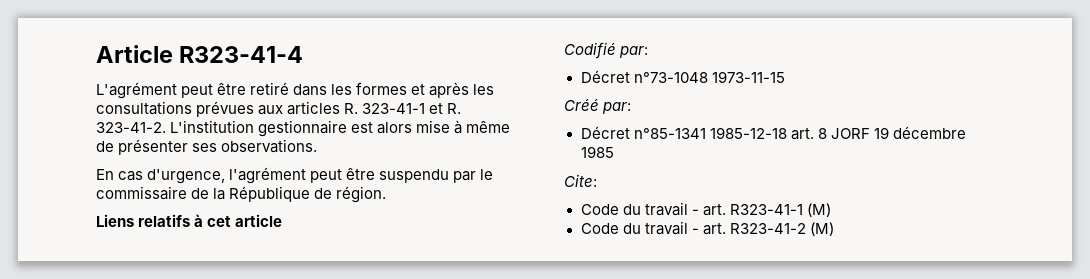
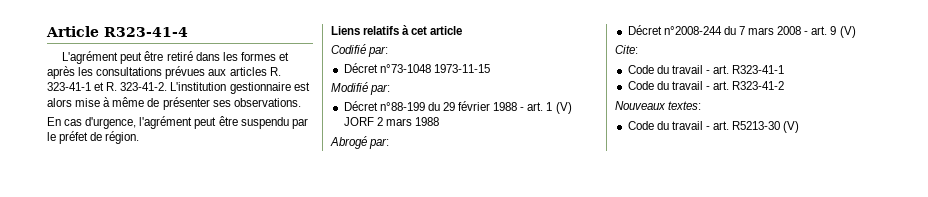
- En cas d'urgence, l'agrément peut être suspendu par le commissaire de la République de région.
+ En cas d'urgence, l'agrément peut être suspendu par le préfet de région.
- Créé par:
- Décret n°85-1341 1985-12-18 art. 8 JORF 19 décembre 1985
+ Modifié par:
+ Décret n°88-199 du 29 février 1988 - art. 1 (V) JORF 2 mars 1988
+ Abrogé par:
+ Décret n°2008-244 du 7 mars 2008 - art. 9 (V)
- Code du travail - art. R323-41-1 (M)
+ Code du travail - art. R323-41-1
- Code du travail - art. R323-41-2 (M)
+ Code du travail - art. R323-41-2
+ Nouveaux textes:
+ Code du travail - art. R5213-30 (V)

